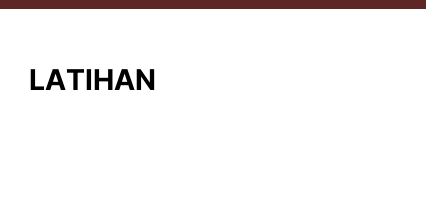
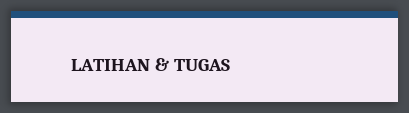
- LATIHAN
+ LATIHAN & TUGAS

